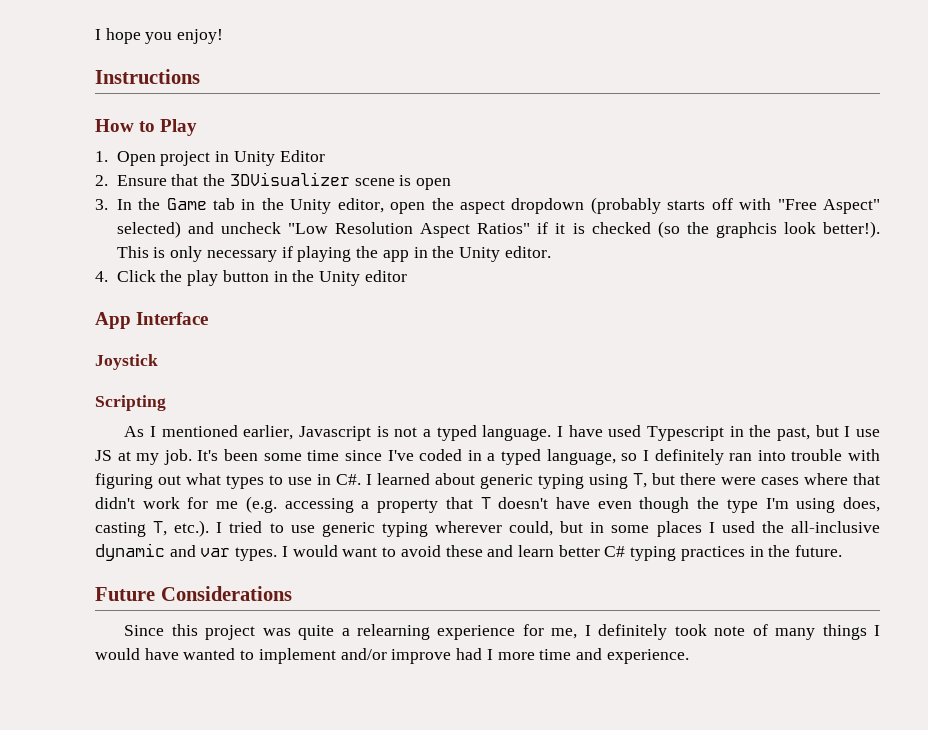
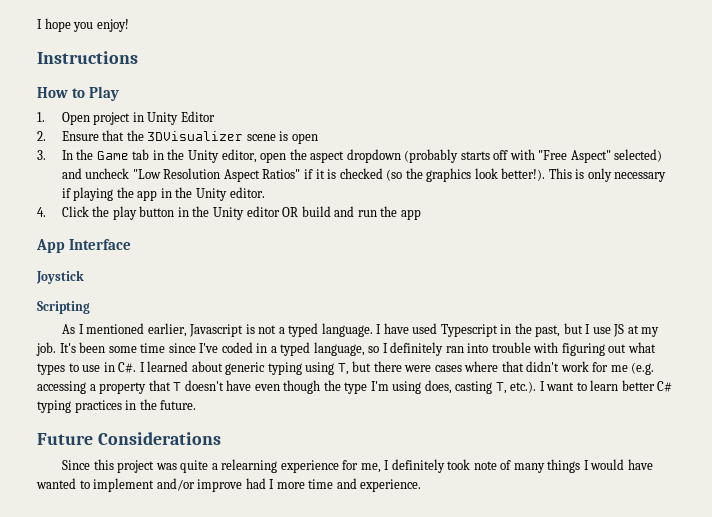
- 3. In the Game tab in the Unity editor, open the aspect dropdown (probably starts off with "Free Aspect" selected) and uncheck "Low Resolution Aspect Ratios" if it is checked (so the graphcis look better!).
+ 3. In the Game tab in the Unity editor, open the aspect dropdown (probably starts off with "Free Aspect" selected) and uncheck "Low Resolution Aspect Ratios" if it is checked (so the graphics look better!).
- 4. Click the play button in the Unity editor
+ 4. Click the play button in the Unity editor OR build and run the app
- It's been some time since I've coded in a typed language, so I definitely ran into trouble with figuring out what types to use in C#. I learned about generic typing using T, but there were cases where that didn't work for me (e.g. accessing a property that T doesn't have even though the type I'm using does, casting T, etc.). I tried to use generic typing wherever could, but in some places I used the all-inclusive dynamic and var types. I would want to avoid these and learn better C# typing practices in the future.
+ It's been some time since I've coded in a typed language, so I definitely ran into trouble with figuring out what types to use in C#. I learned about generic typing using T, but there were cases where that didn't work for me (e.g. accessing a property that T doesn't have even though the type I'm using does, casting T, etc.). I want to learn better C# typing practices in the future.

